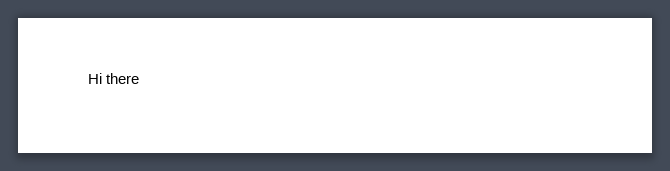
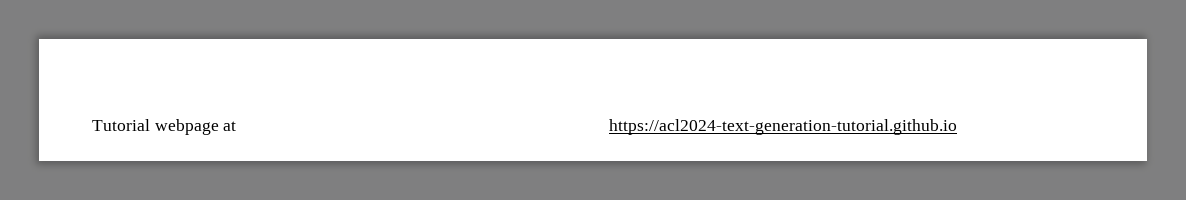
- Hi there
+ Tutorial webpage at https://acl2024-text-generation-tutorial.github.io

